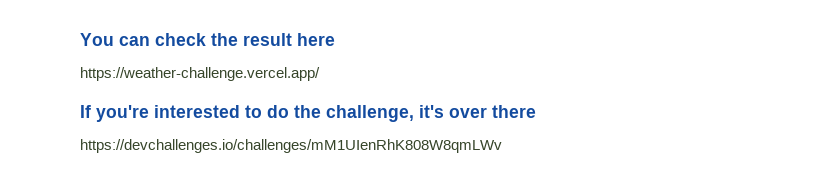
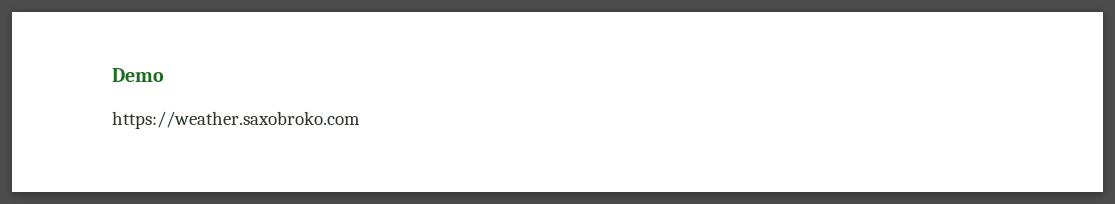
- You can check the result here
- https://weather-challenge.vercel.app/
- If you're interested to do the challenge, it's over there
- https://devchallenges.io/challenges/mM1UIenRhK808W8qmLWv
+ Demo
+ https://weather.saxobroko.com

